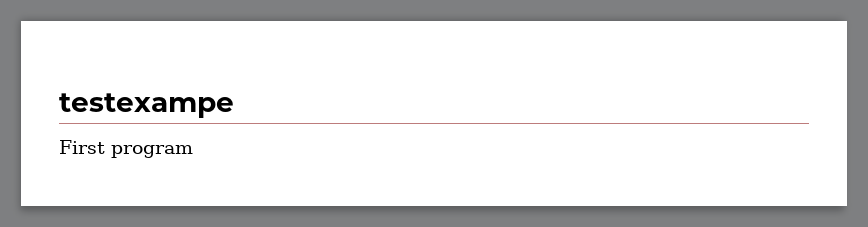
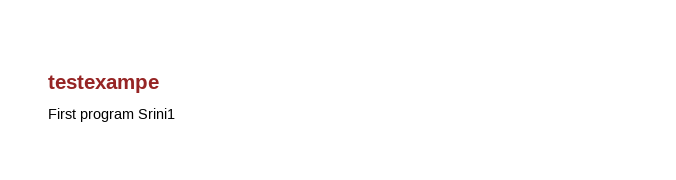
- First program
+ First program Srini1

